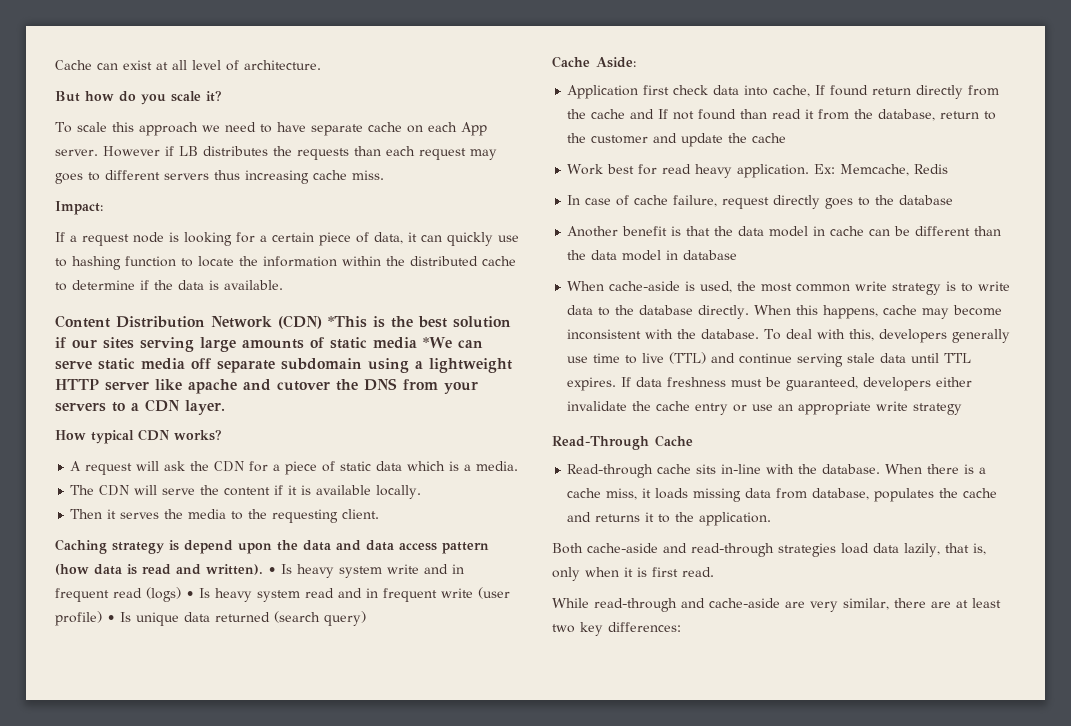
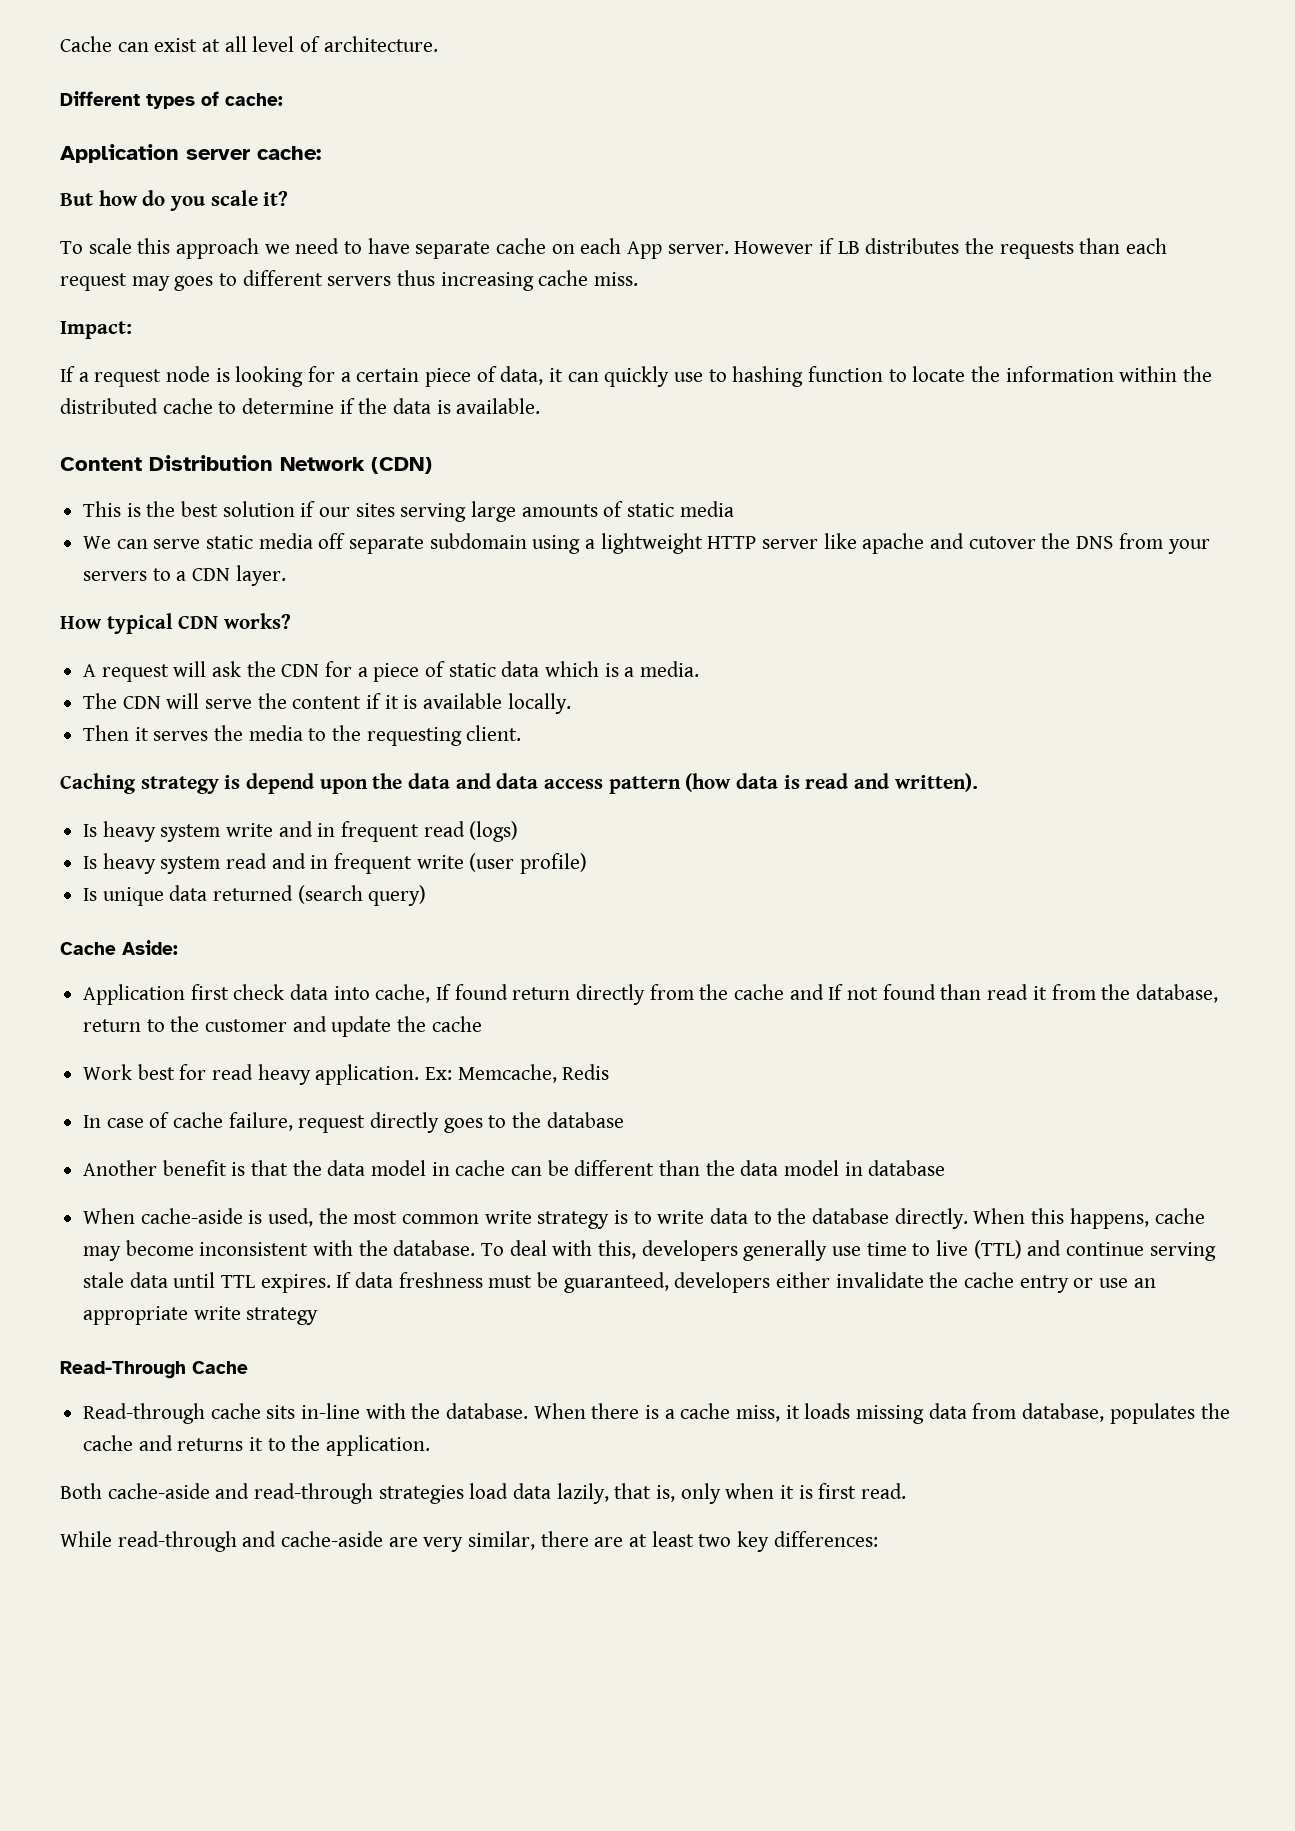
+ Different types of cache:
+ Application server cache:
- Content Distribution Network (CDN) *This is the best solution if our sites serving large amounts of static media *We can serve static media off separate subdomain using a lightweight HTTP server like apache and cutover the DNS from your servers to a CDN layer.
+ Content Distribution Network (CDN)
+ This is the best solution if our sites serving large amounts of static media
+ We can serve static media off separate subdomain using a lightweight HTTP server like apache and cutover the DNS from your servers to a CDN layer.
- Caching strategy is depend upon the data and data access pattern (how data is read and written). • Is heavy system write and in frequent read (logs) • Is heavy system read and in frequent write (user profile) • Is unique data returned (search query)
+ Caching strategy is depend upon the data and data access pattern (how data is read and written).
+ Is heavy system write and in frequent read (logs)
+ Is heavy system read and in frequent write (user profile)
+ Is unique data returned (search query)

